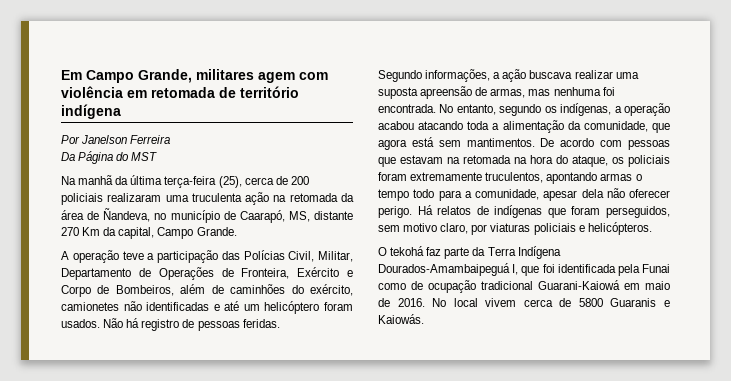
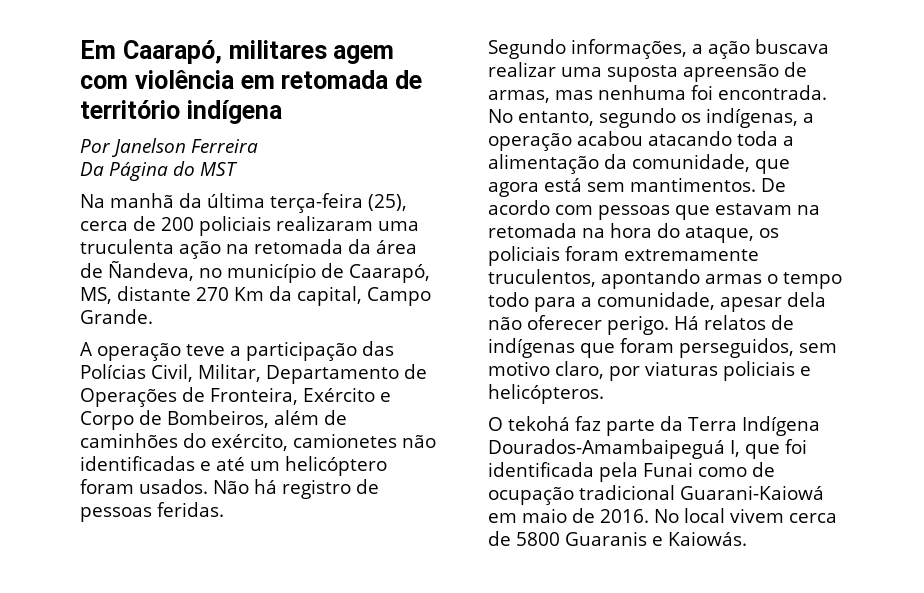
- Em Campo Grande, militares agem com violência em retomada de território indígena
+ Em Caarapó, militares agem com violência em retomada de território indígena

